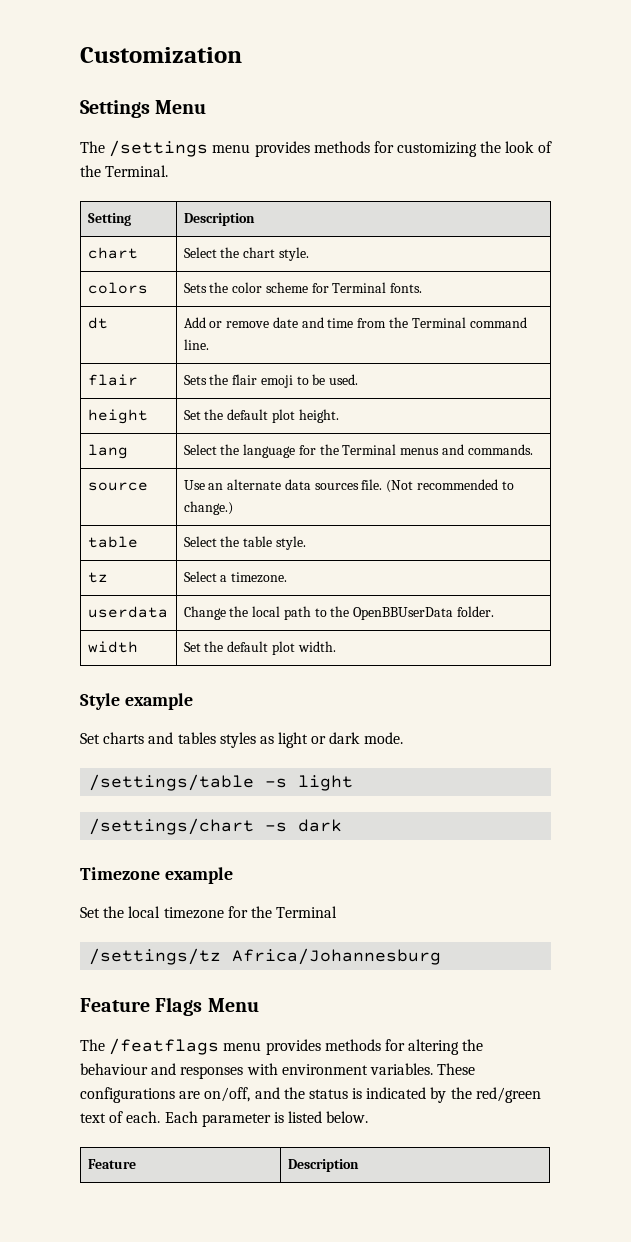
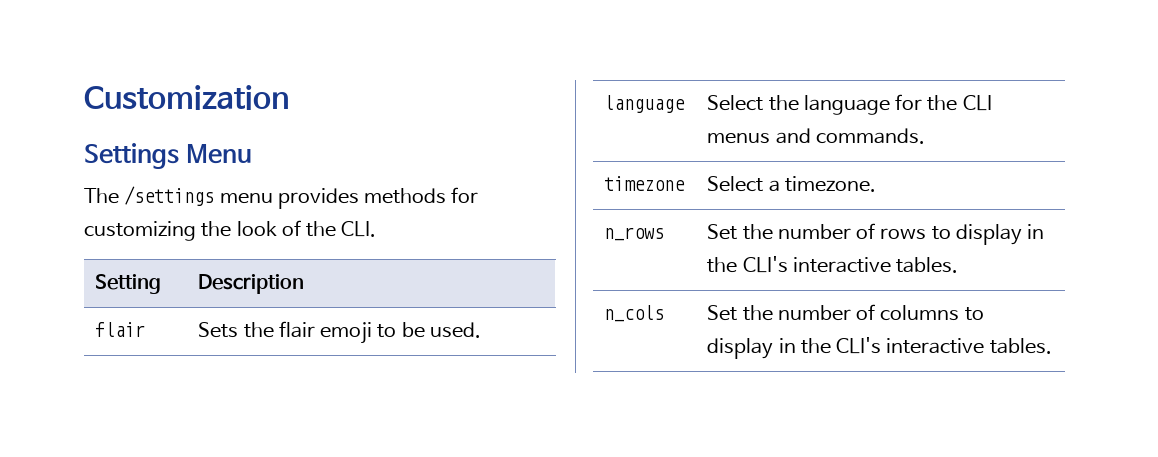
- The /settings menu provides methods for customizing the look of the Terminal.
+ The /settings menu provides methods for customizing the look of the CLI.
- chart | Select the chart style.
- colors | Sets the color scheme for Terminal fonts.
- dt | Add or remove date and time from the Terminal command line.
- height | Set the default plot height.
- lang | Select the language for the Terminal menus and commands.
+ language | Select the language for the CLI menus and commands.
- source | Use an alternate data sources file. (Not recommended to change.)
- table | Select the table style.
- tz | Select a timezone.
- userdata | Change the local path to the OpenBBUserData folder.
- width | Set the default plot width.
- Style example
- Set charts and tables styles as light or dark mode.
- /settings/table -s light
- /settings/chart -s dark
- Timezone example
- Set the local timezone for the Terminal
- /settings/tz Africa/Johannesburg
- Feature Flags Menu
- The /featflags menu provides methods for altering the behaviour and responses with environment variables. These configurations are on/off, and the status is indicated by the red/green text of each. Each parameter is listed below.
- Feature | Description
+ timezone | Select a timezone.
+ n_rows | Set the number of rows to display in the CLI's interactive tables.
+ n_cols | Set the number of columns to display in the CLI's interactive tables.

